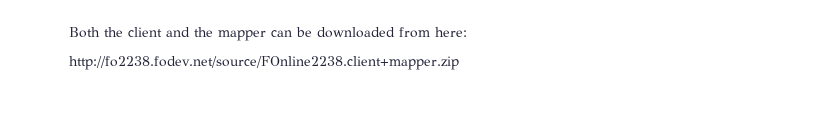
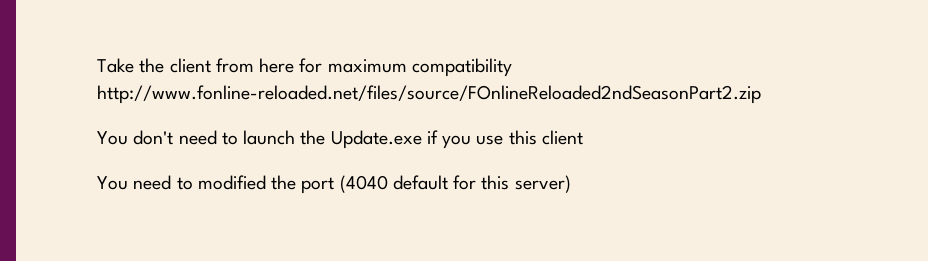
- Both the client and the mapper can be downloaded from here:
- http://fo2238.fodev.net/source/FOnline2238.client+mapper.zip
+ Take the client from here for maximum compatibility http://www.fonline-reloaded.net/files/source/FOnlineReloaded2ndSeasonPart2.zip
+ You don't need to launch the Update.exe if you use this client
+ You need to modified the port (4040 default for this server)

